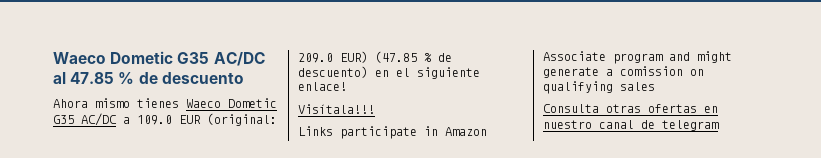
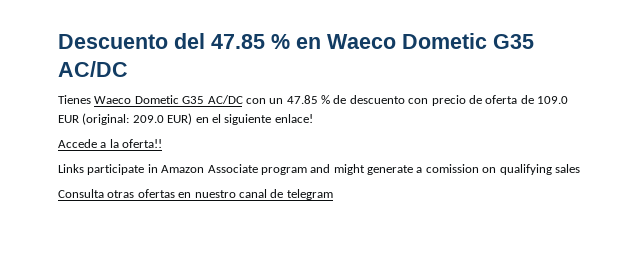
- Waeco Dometic G35 AC/DC al 47.85 % de descuento
- Ahora mismo tienes Waeco Dometic G35 AC/DC a 109.0 EUR (original: 209.0 EUR) (47.85 % de descuento) en el siguiente enlace!
+ Descuento del 47.85 % en Waeco Dometic G35 AC/DC
+ Tienes Waeco Dometic G35 AC/DC con un 47.85 % de descuento con precio de oferta de 109.0 EUR (original: 209.0 EUR) en el siguiente enlace!
- Visítala!!!
+ Accede a la oferta!!

